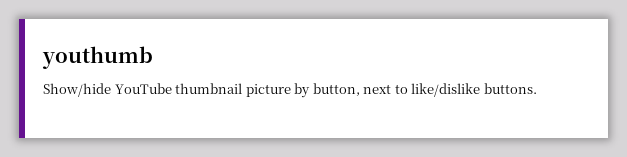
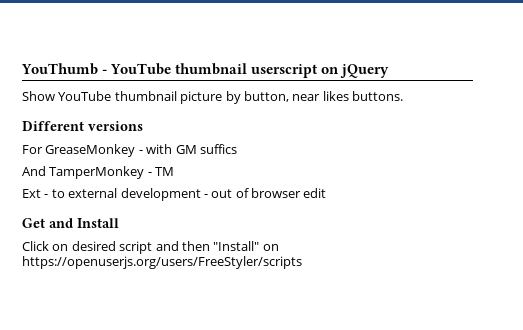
- youthumb
- Show/hide YouTube thumbnail picture by button, next to like/dislike buttons.
+ YouThumb - YouTube thumbnail userscript on jQuery
+ Show YouTube thumbnail picture by button, near likes buttons.
+ Different versions
+ For GreaseMonkey - with GM suffics
+ And TamperMonkey - TM
+ Ext - to external development - out of browser edit
+ Get and Install
+ Click on desired script and then "Install" on https://openuserjs.org/users/FreeStyler/scripts

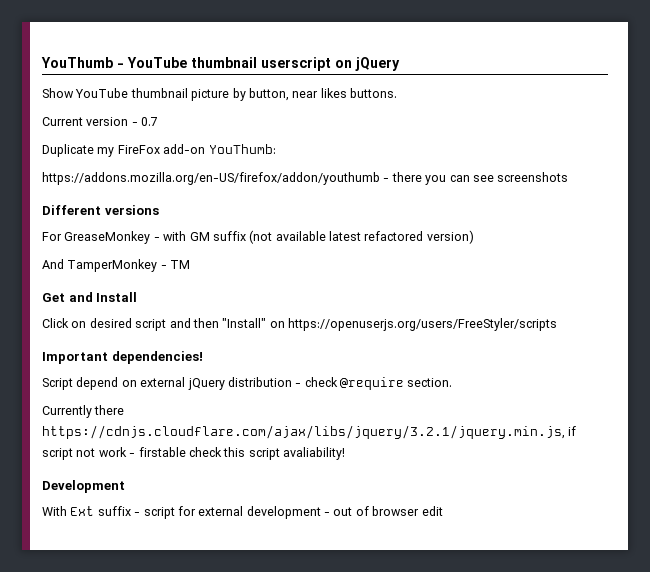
+ Current version - 0.7
+ Duplicate my FireFox add-on YouThumb:
+ https://addons.mozilla.org/en-US/firefox/addon/youthumb - there you can see screenshots
- For GreaseMonkey - with GM suffics
+ For GreaseMonkey - with GM suffix (not available latest refactored version)
  And TamperMonkey - TM
- Ext - to external development - out of browser edit
+ Important dependencies!
+ Script depend on external jQuery distribution - check @require section.
+ Currently there https://cdnjs.cloudflare.com/ajax/libs/jquery/3.2.1/jquery.min.js, if script not work - firstable check this script avaliability!
+ Development
+ With Ext suffix - script for external development - out of browser edit

